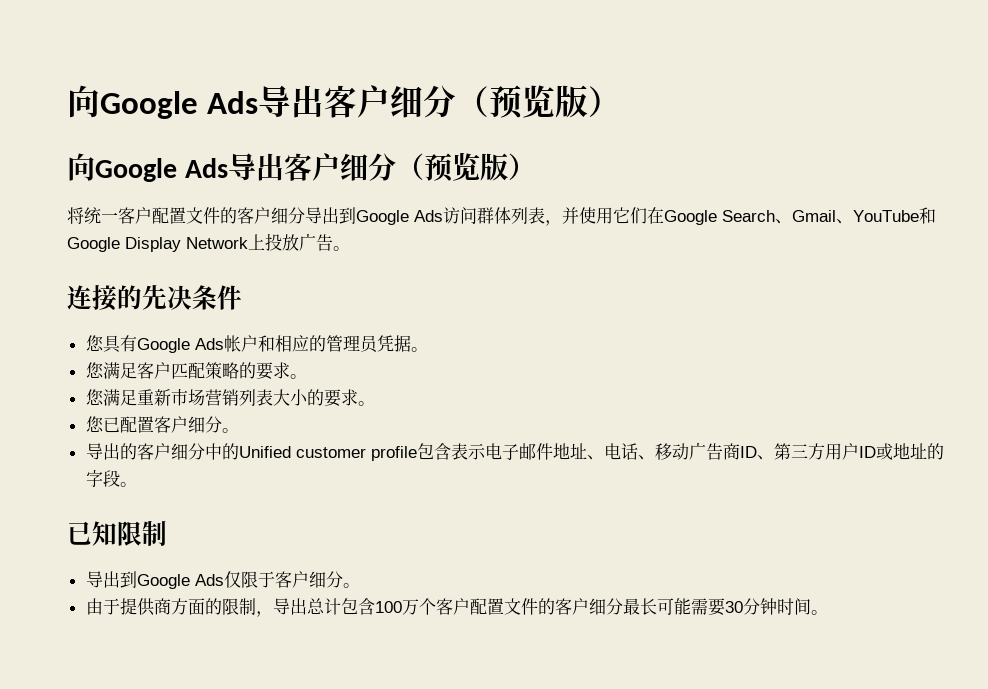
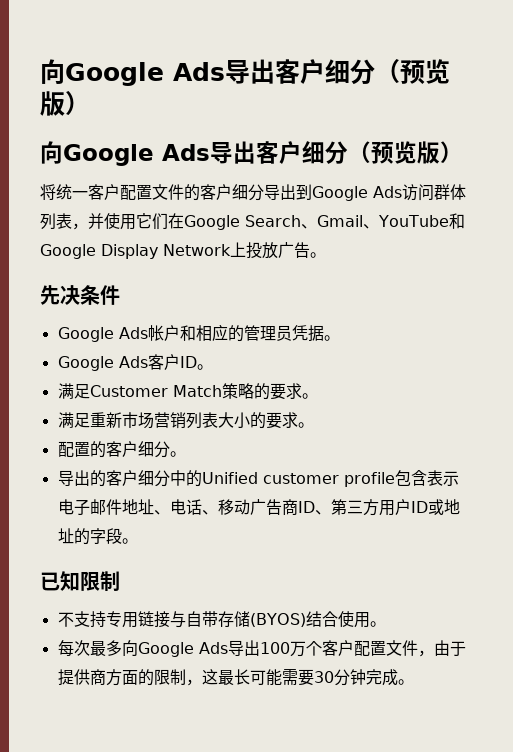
- 连接的先决条件
+ 先决条件
- 您具有Google Ads帐户和相应的管理员凭据。
+ Google Ads帐户和相应的管理员凭据。
- 您满足客户匹配策略的要求。
+ Google Ads客户ID。
+ 满足Customer Match策略的要求。
- 您满足重新市场营销列表大小的要求。
+ 满足重新市场营销列表大小的要求。
- 您已配置客户细分。
+ 配置的客户细分。
- 导出到Google Ads仅限于客户细分。
- 由于提供商方面的限制，导出总计包含100万个客户配置文件的客户细分最长可能需要30分钟时间。
+ 不支持专用链接与自带存储(BYOS)结合使用。
+ 每次最多向Google Ads导出100万个客户配置文件，由于提供商方面的限制，这最长可能需要30分钟完成。

